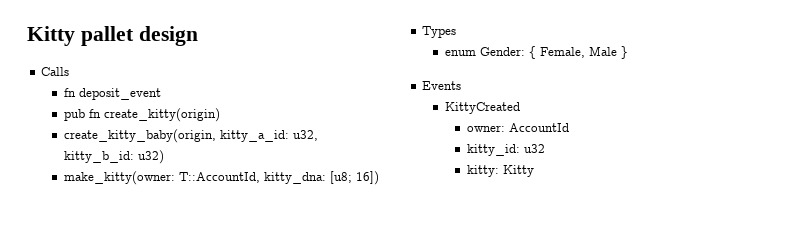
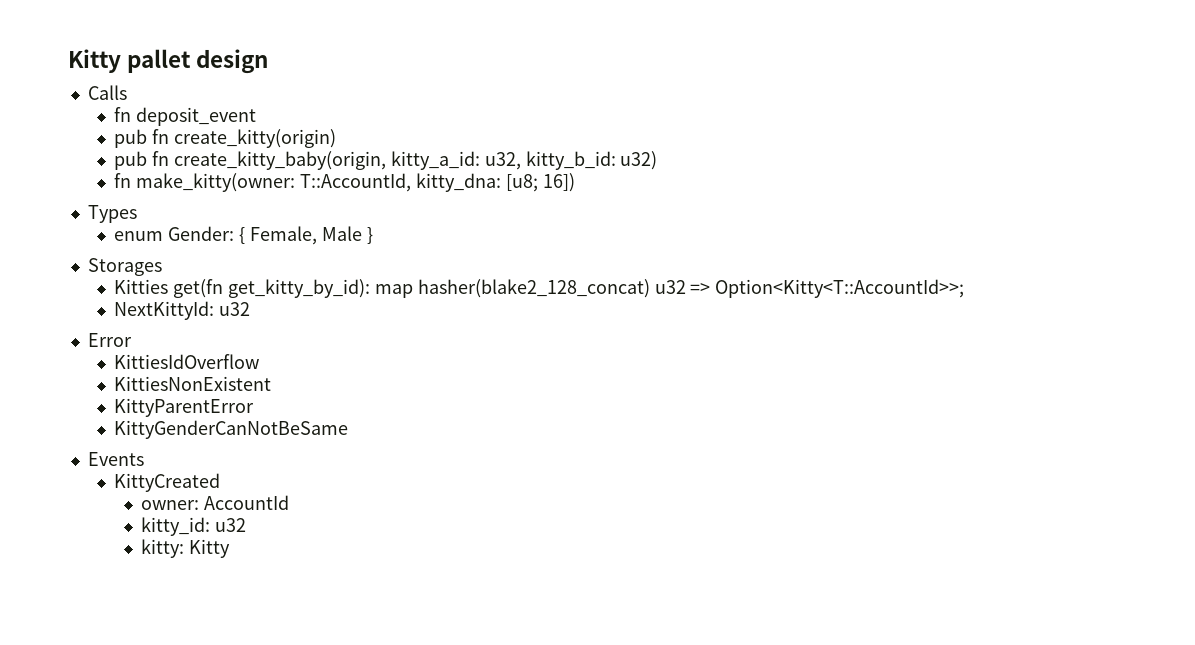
- create_kitty_baby(origin, kitty_a_id: u32, kitty_b_id: u32)
+ pub fn create_kitty_baby(origin, kitty_a_id: u32, kitty_b_id: u32)
- make_kitty(owner: T::AccountId, kitty_dna: [u8; 16])
+ fn make_kitty(owner: T::AccountId, kitty_dna: [u8; 16])
+ Storages
+ Kitties get(fn get_kitty_by_id): map hasher(blake2_128_concat) u32 => Option<Kitty<T::AccountId>>;
+ NextKittyId: u32
+ Error
+ KittiesIdOverflow
+ KittiesNonExistent
+ KittyParentError
+ KittyGenderCanNotBeSame

